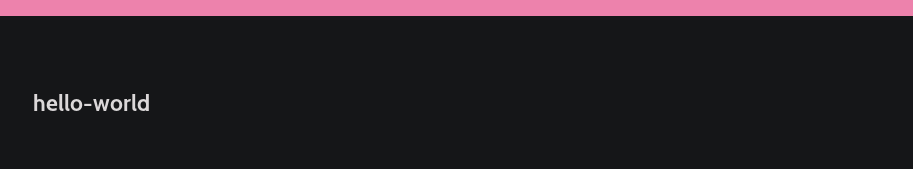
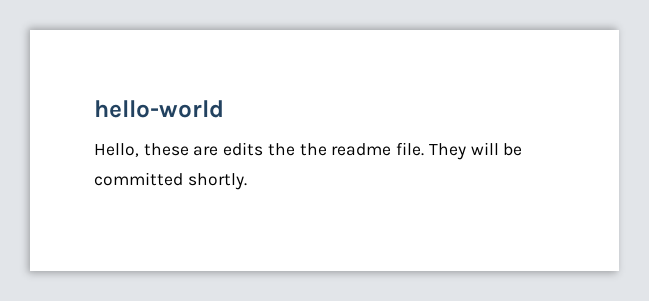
+ Hello, these are edits the the readme file. They will be committed shortly.

